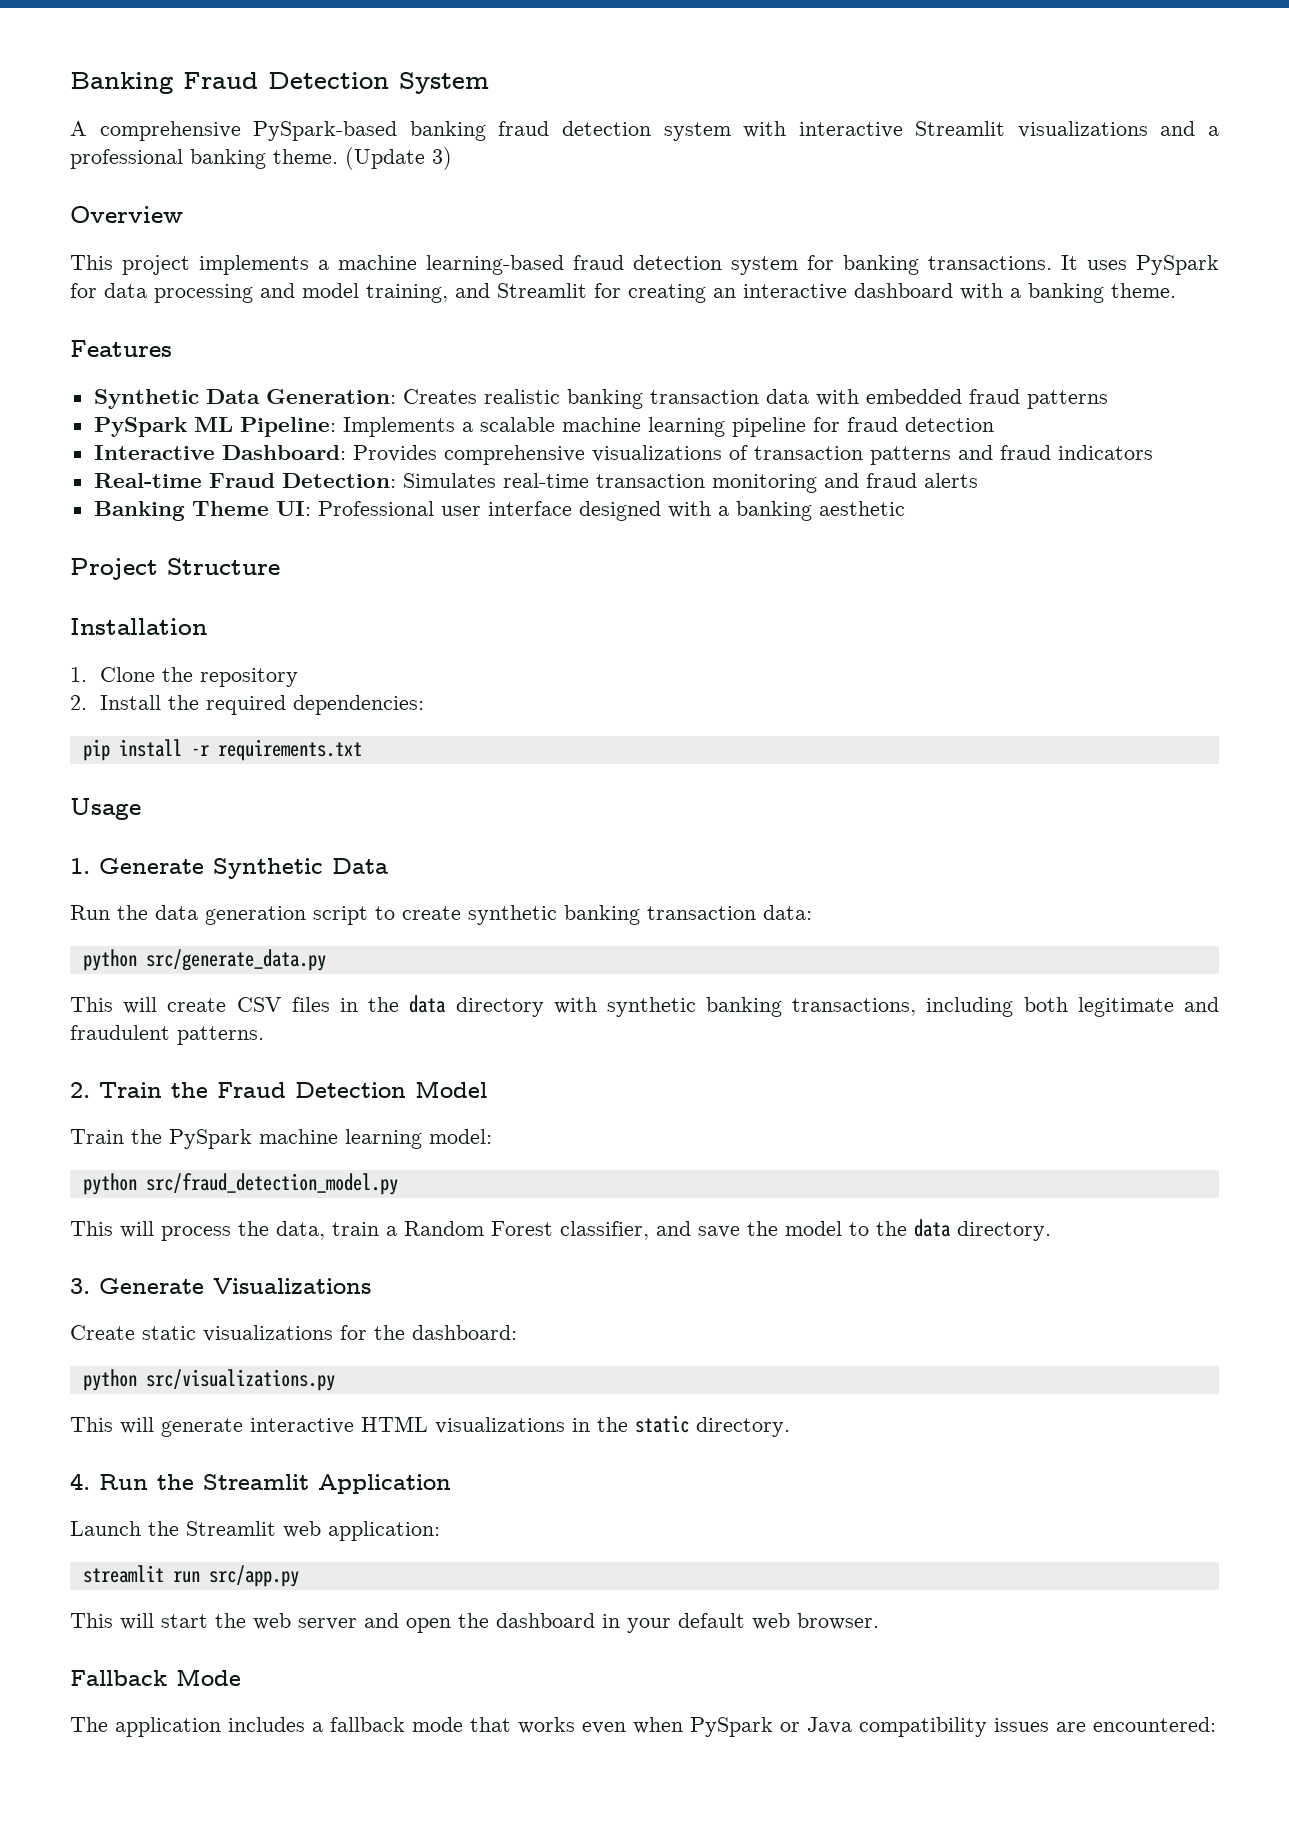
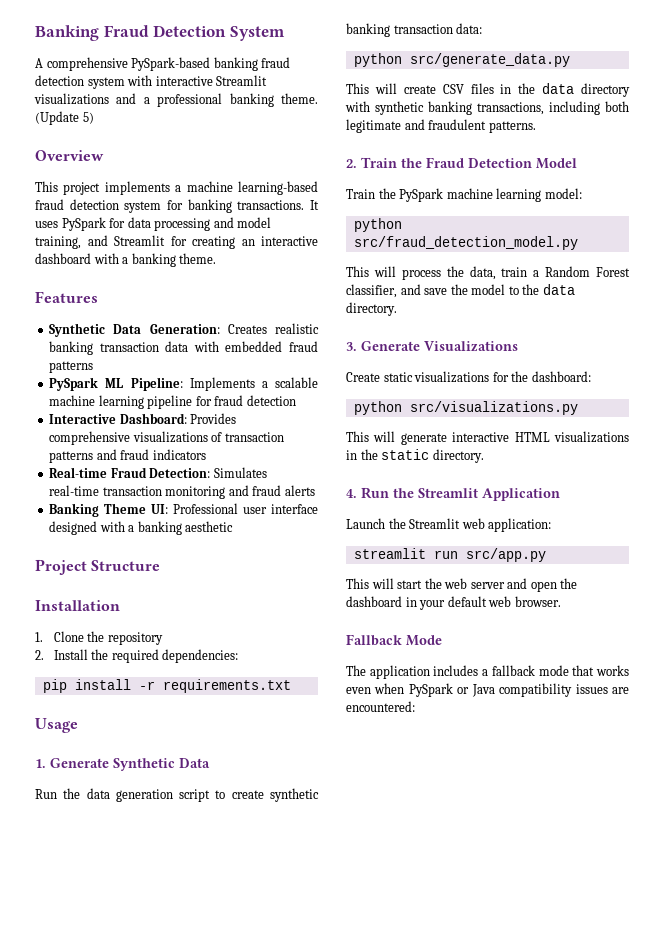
- (Update 3)
+ (Update 5)

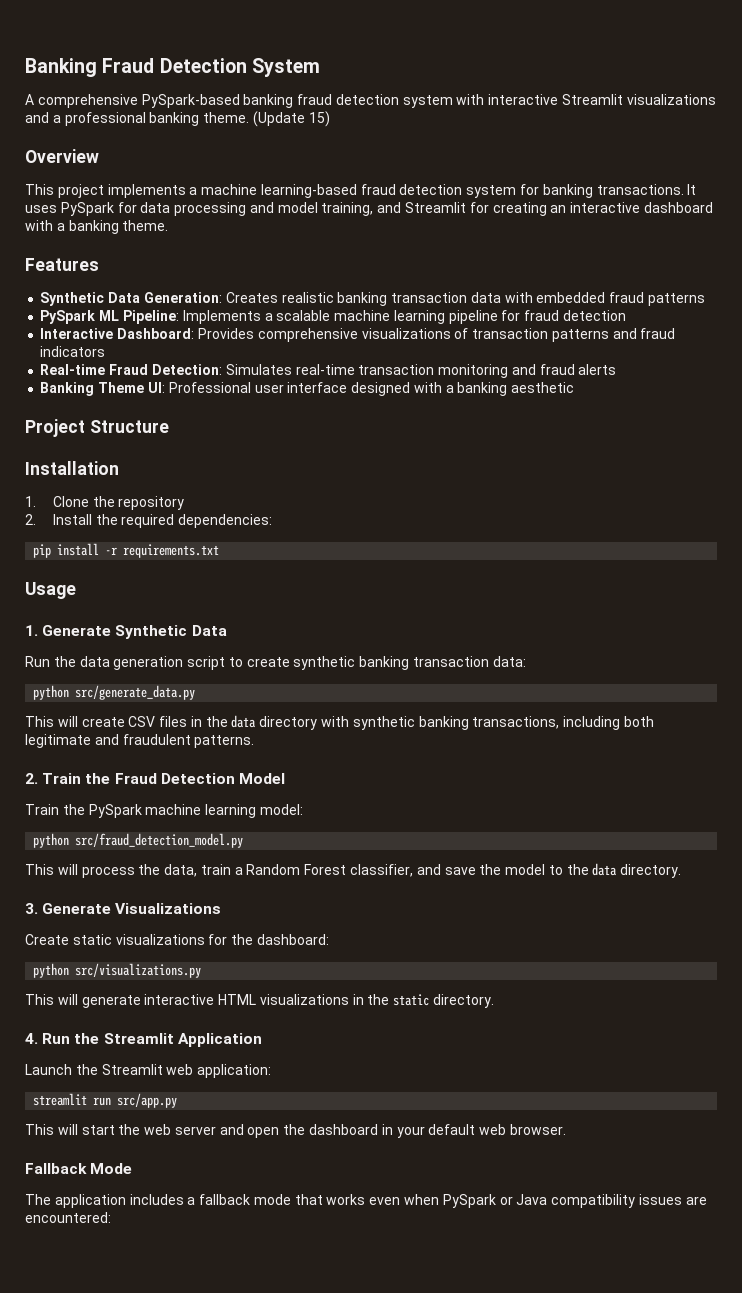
- (Update 5)
+ (Update 15)

